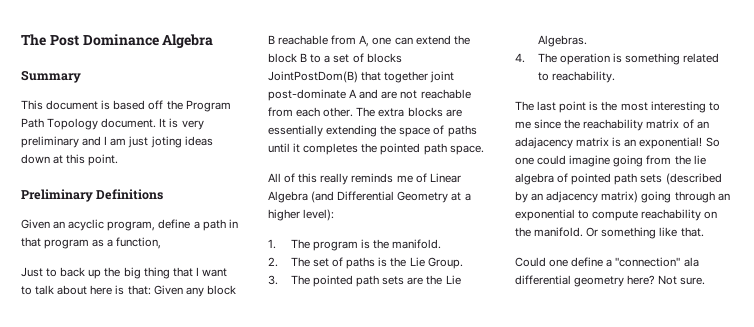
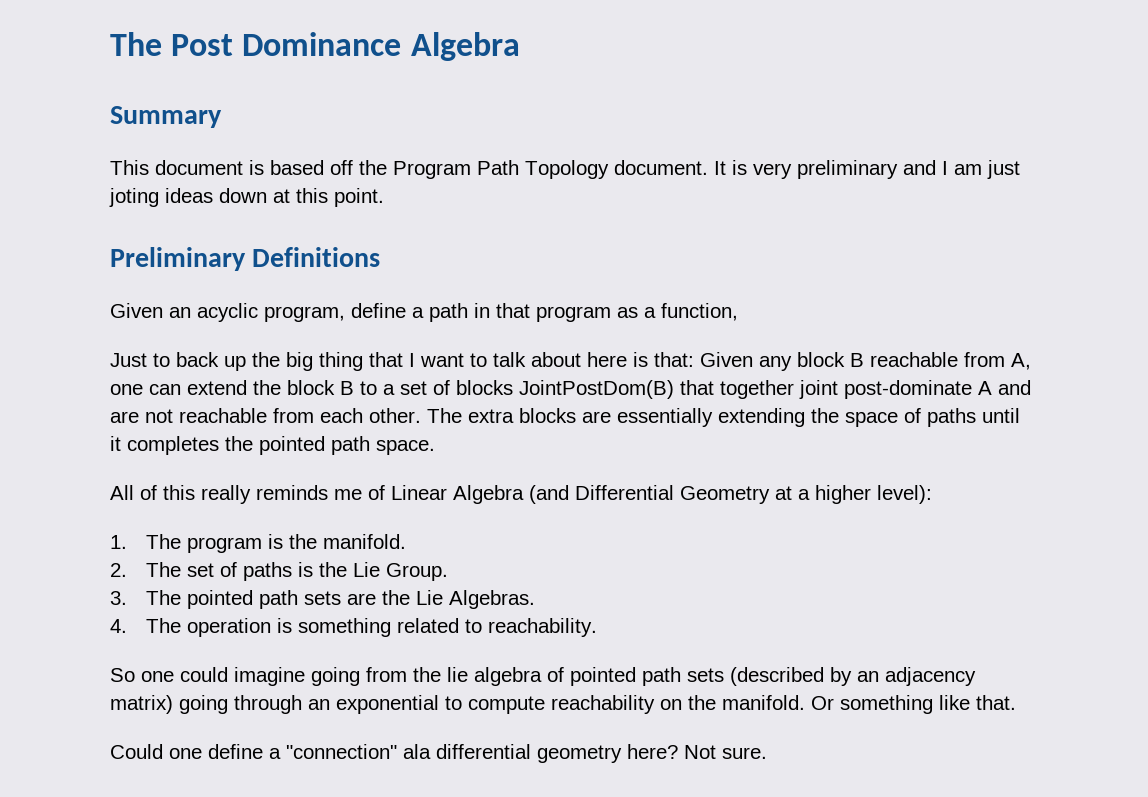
- The last point is the most interesting to me since the reachability matrix of an adajacency matrix is an exponential!

